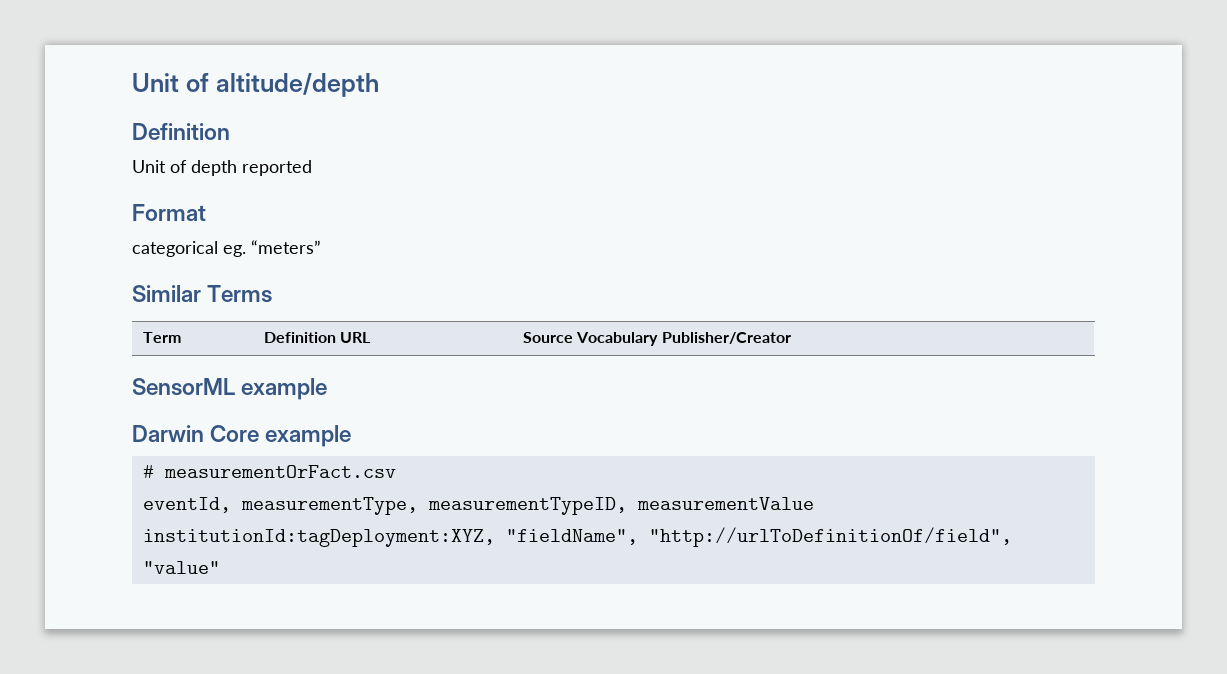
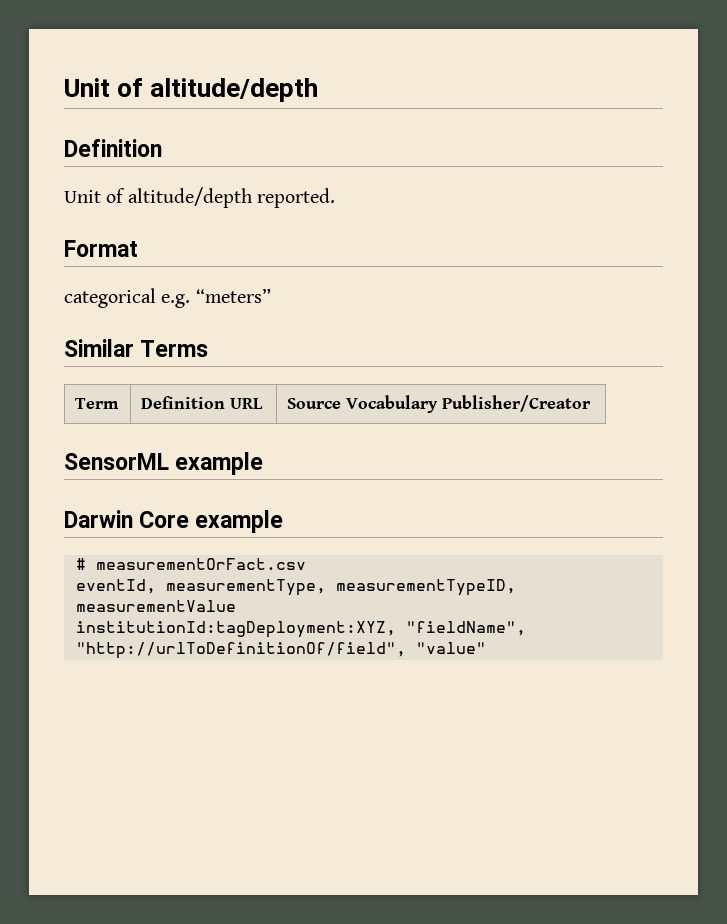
- Unit of depth reported
+ Unit of altitude/depth reported.
- categorical eg. “meters”
+ categorical e.g. “meters”

